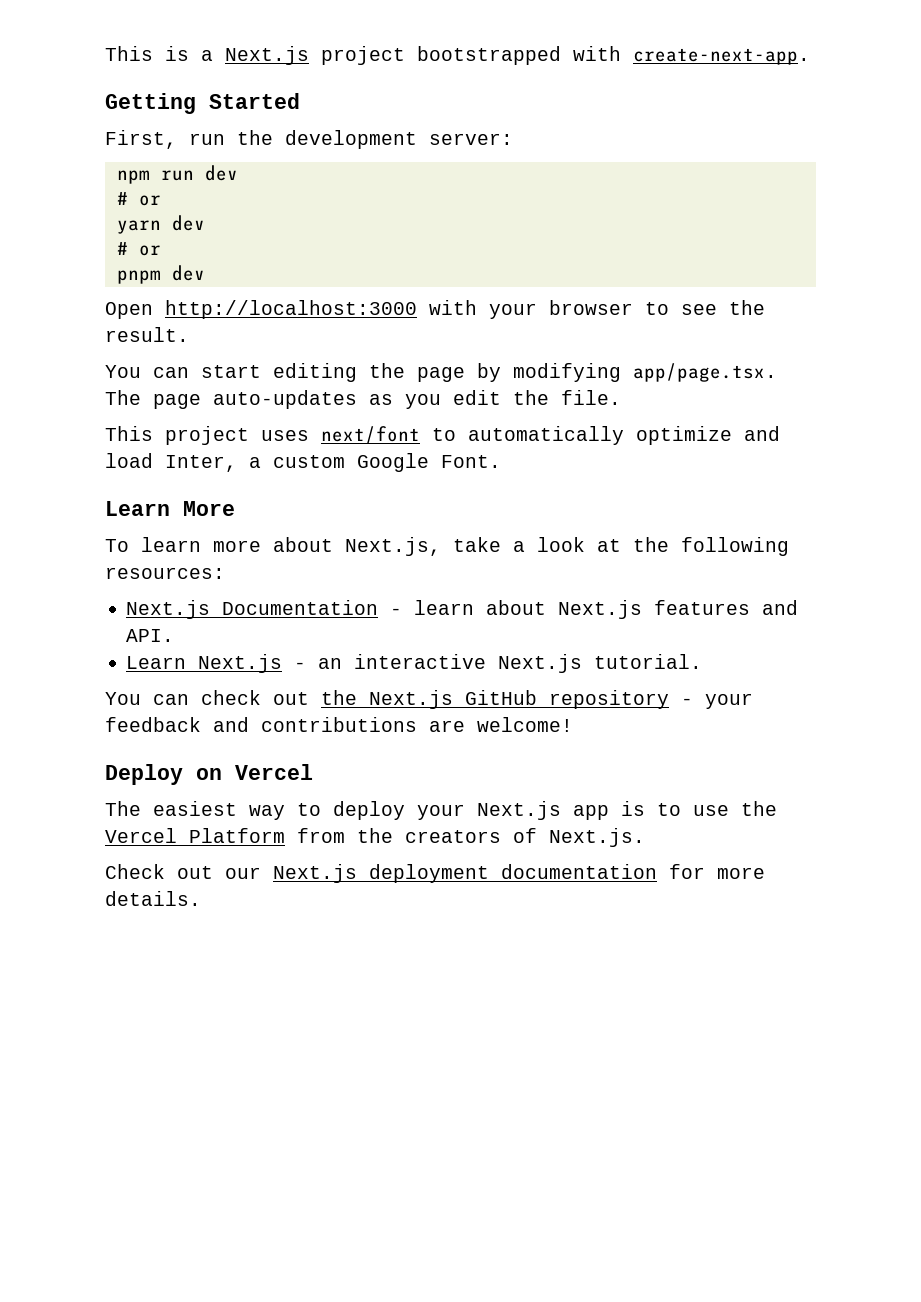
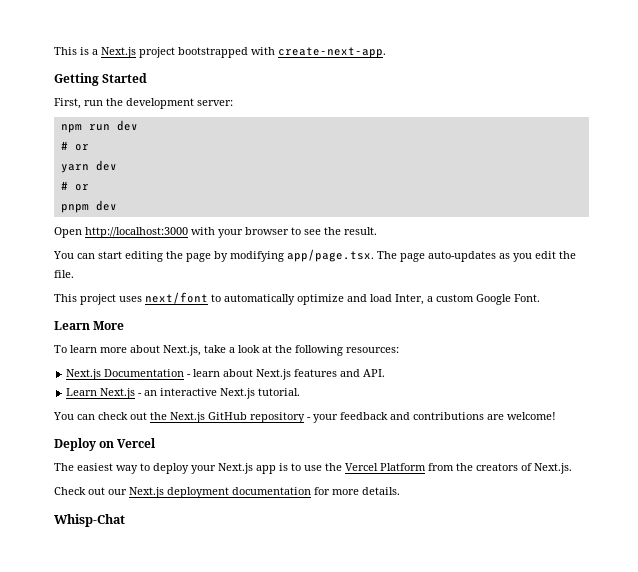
+ Whisp-Chat

